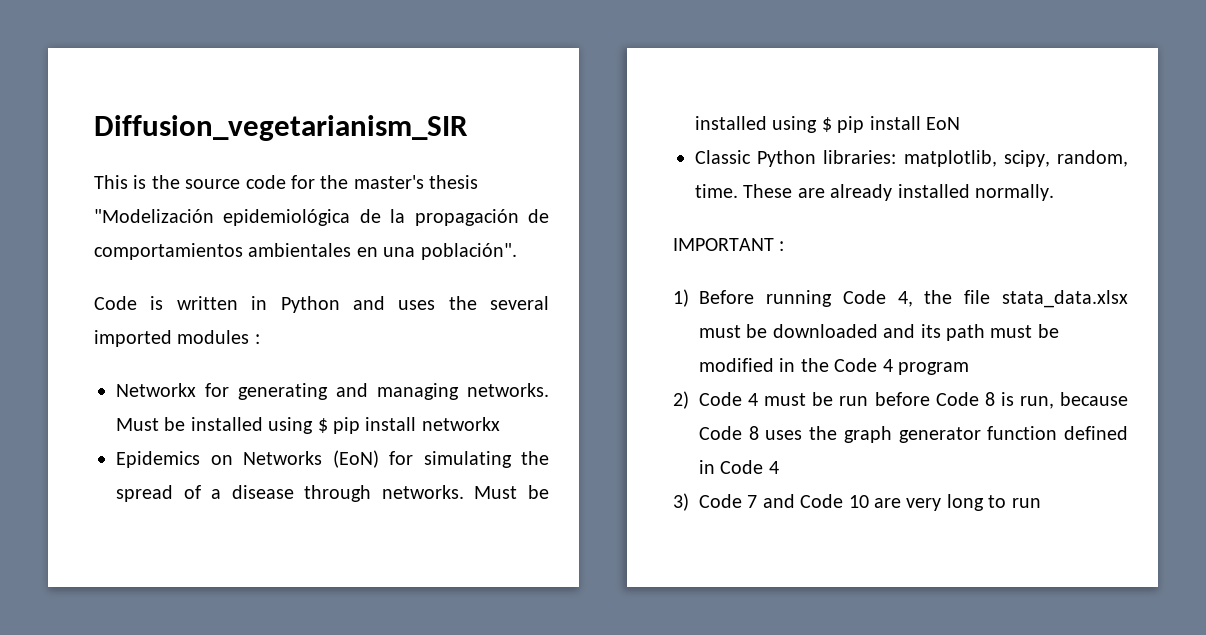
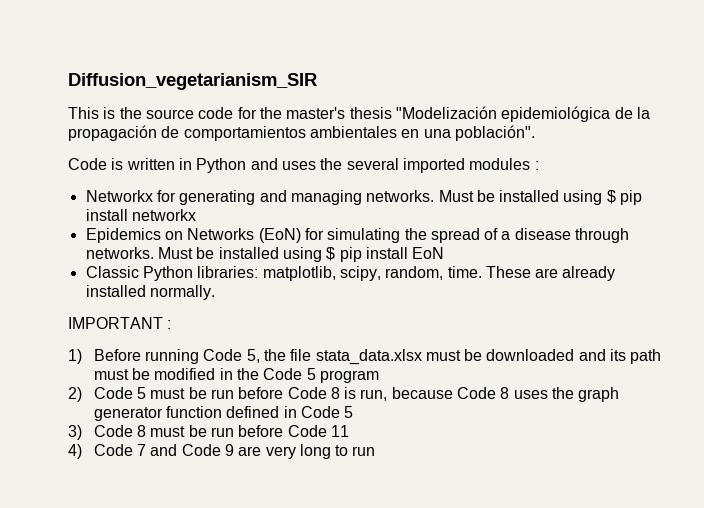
- 1) Before running Code 4, the file stata_data.xlsx must be downloaded and its path must be modified in the Code 4 program
+ 1) Before running Code 5, the file stata_data.xlsx must be downloaded and its path must be modified in the Code 5 program
- 2) Code 4 must be run before Code 8 is run, because Code 8 uses the graph generator function defined in Code 4
- 3) Code 7 and Code 10 are very long to run
+ 2) Code 5 must be run before Code 8 is run, because Code 8 uses the graph generator function defined in Code 5
+ 3) Code 8 must be run before Code 11
+ 4) Code 7 and Code 9 are very long to run

